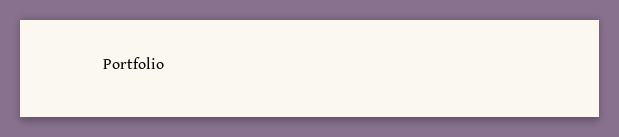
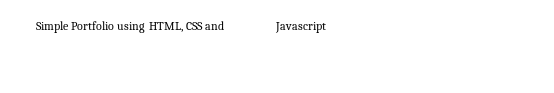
- Portfolio
+ Simple Portfolio using HTML, CSS and Javascript

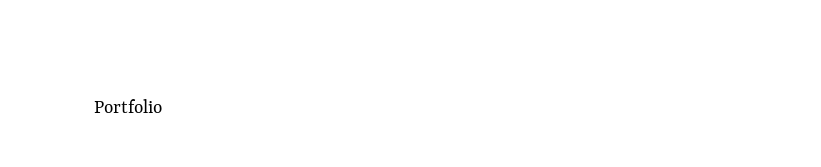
- Simple Portfolio using HTML, CSS and Javascript
+ Portfolio

